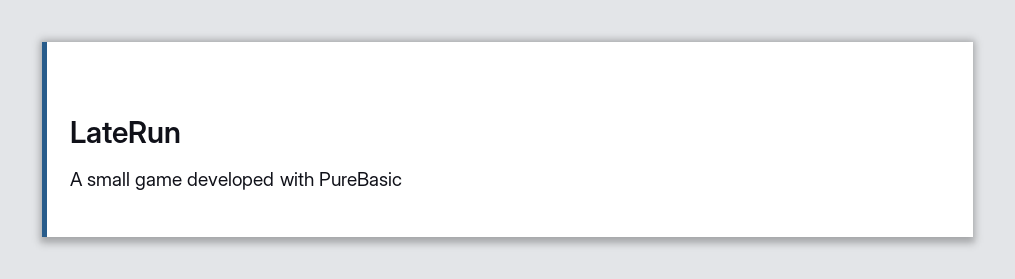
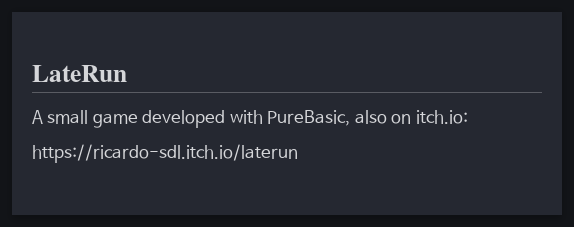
- A small game developed with PureBasic
+ A small game developed with PureBasic, also on itch.io:
+ https://ricardo-sdl.itch.io/laterun

